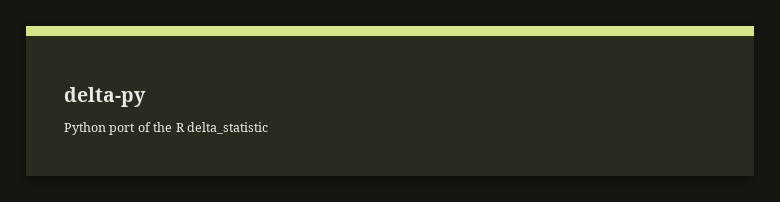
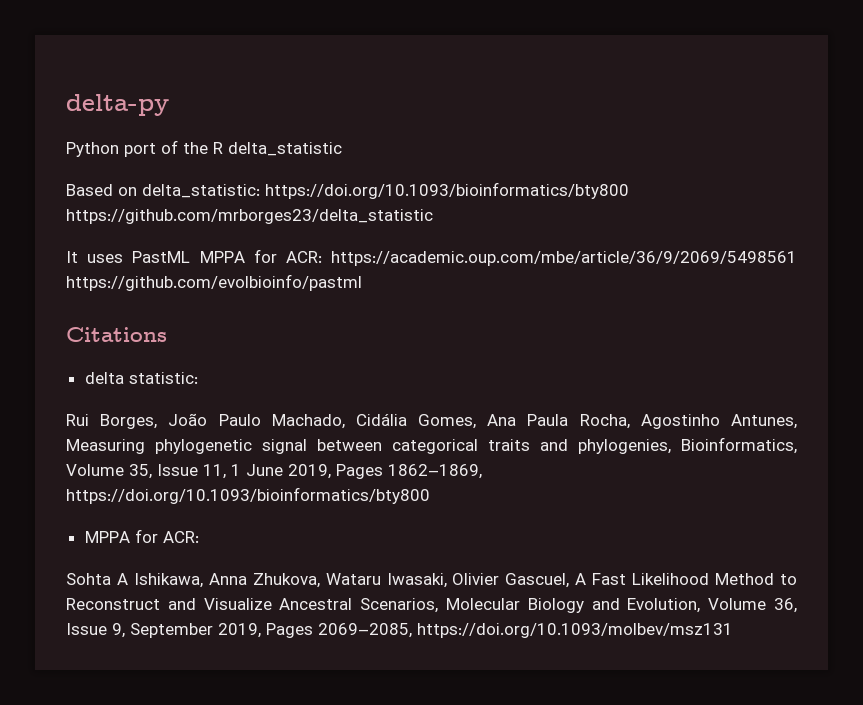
+ Based on delta_statistic: https://doi.org/10.1093/bioinformatics/bty800 https://github.com/mrborges23/delta_statistic
+ It uses PastML MPPA for ACR: https://academic.oup.com/mbe/article/36/9/2069/5498561 https://github.com/evolbioinfo/pastml
+ Citations
+ delta statistic:
+ Rui Borges, João Paulo Machado, Cidália Gomes, Ana Paula Rocha, Agostinho Antunes, Measuring phylogenetic signal between categorical traits and phylogenies, Bioinformatics, Volume 35, Issue 11, 1 June 2019, Pages 1862–1869, https://doi.org/10.1093/bioinformatics/bty800
+ MPPA for ACR:
+ Sohta A Ishikawa, Anna Zhukova, Wataru Iwasaki, Olivier Gascuel, A Fast Likelihood Method to Reconstruct and Visualize Ancestral Scenarios, Molecular Biology and Evolution, Volume 36, Issue 9, September 2019, Pages 2069–2085, https://doi.org/10.1093/molbev/msz131

